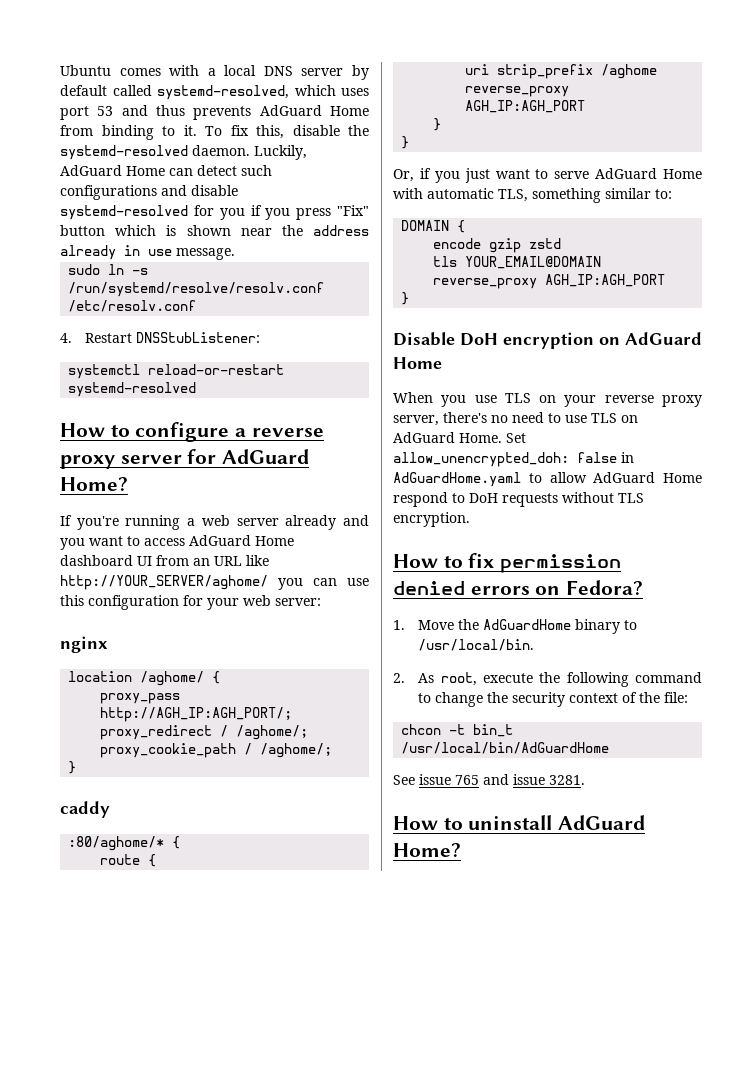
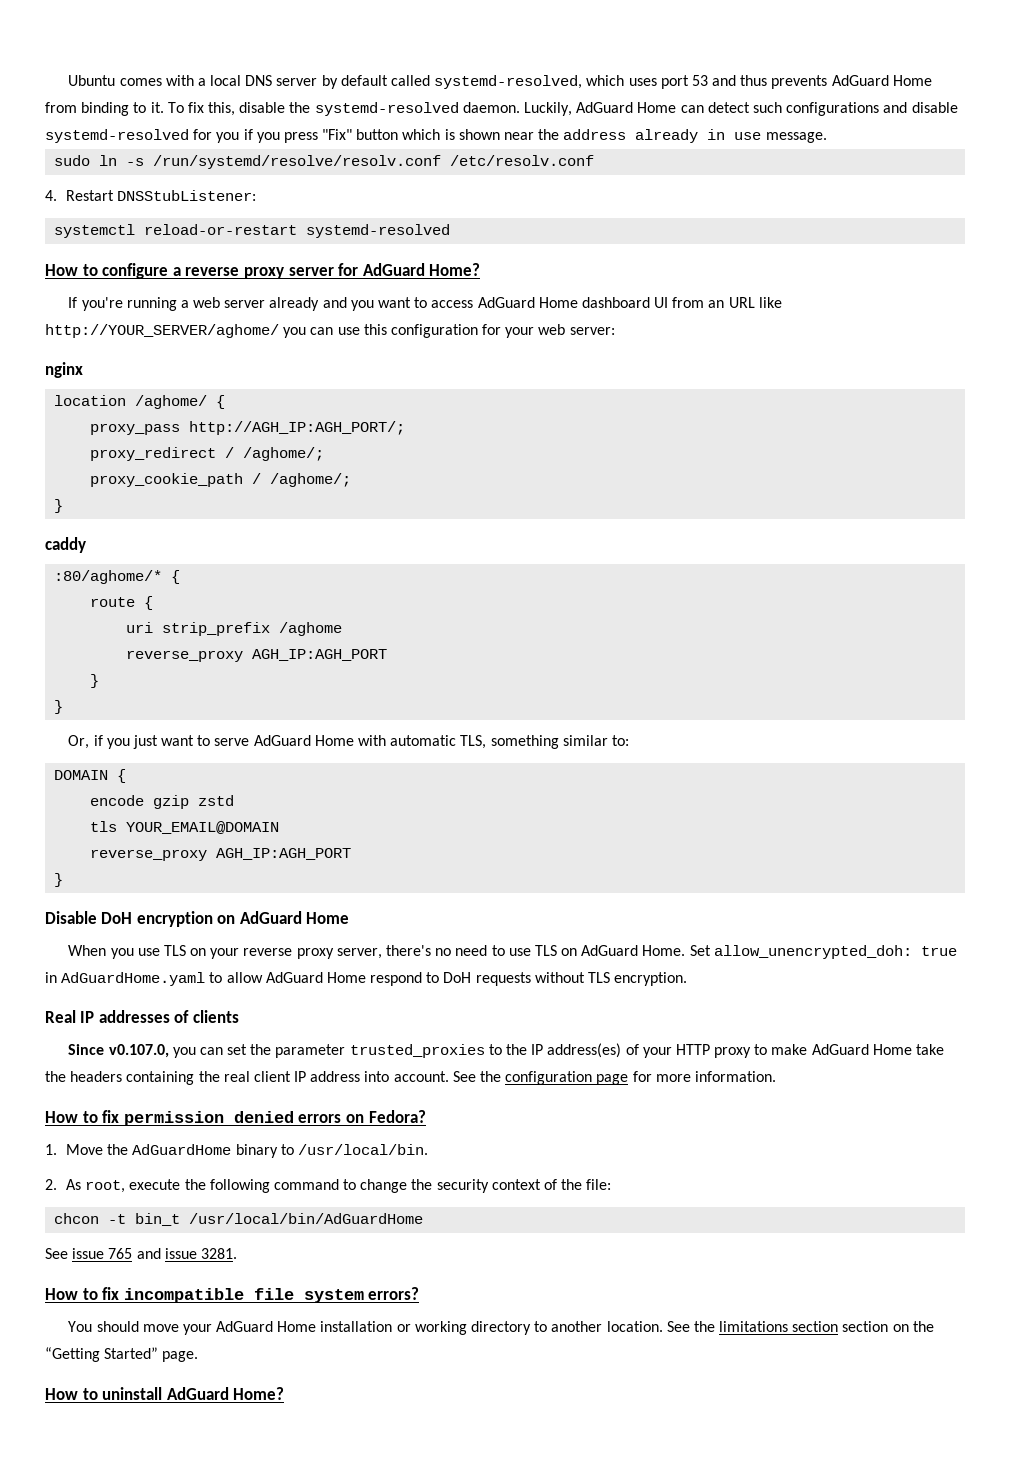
- Set allow_unencrypted_doh: false in AdGuardHome.yaml to allow AdGuard Home respond to DoH requests without TLS encryption.
+ Set allow_unencrypted_doh: true in AdGuardHome.yaml to allow AdGuard Home respond to DoH requests without TLS encryption.
+ Real IP addresses of clients
+ Since v0.107.0, you can set the parameter trusted_proxies to the IP address(es) of your HTTP proxy to make AdGuard Home take the headers containing the real client IP address into account. See the configuration page for more information.
+ How to fix incompatible file system errors?
+ You should move your AdGuard Home installation or working directory to another location. See the limitations section section on the “Getting Started” page.

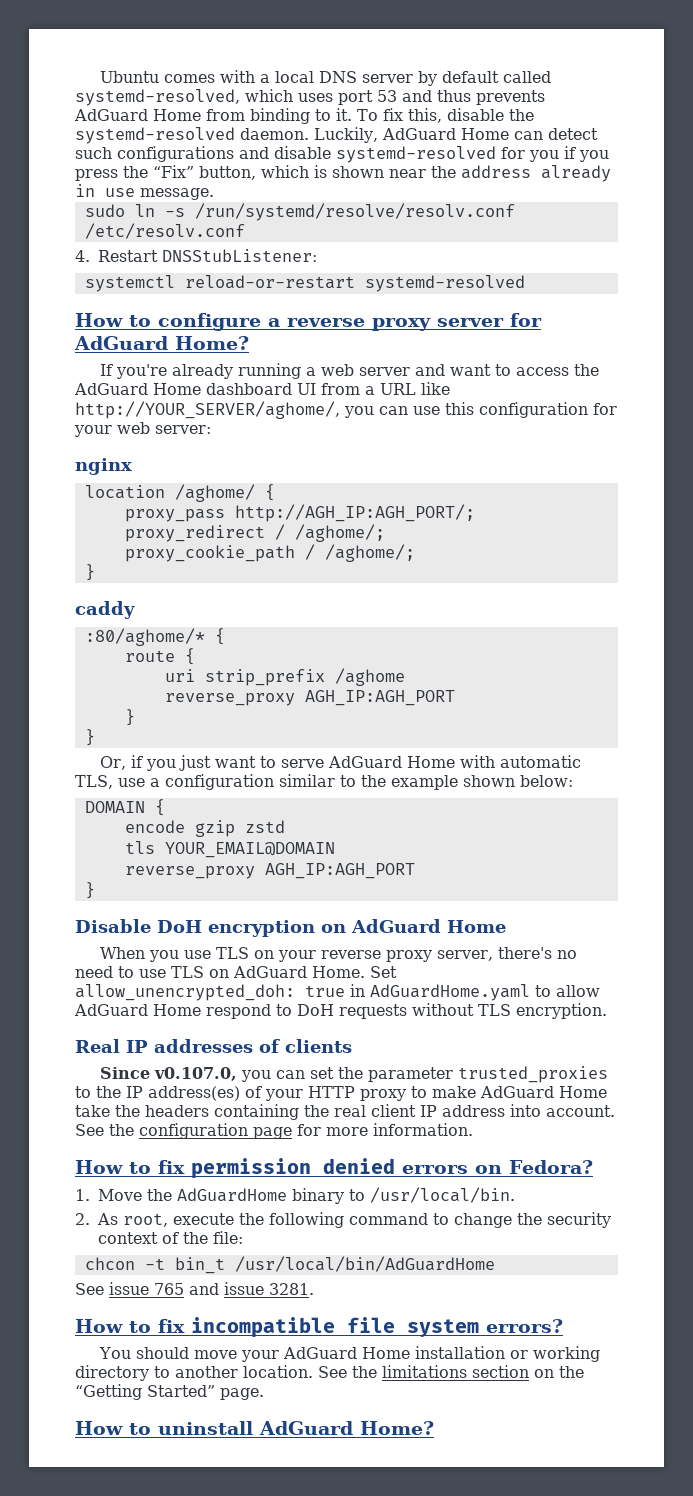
- Luckily, AdGuard Home can detect such configurations and disable systemd-resolved for you if you press "Fix" button which is shown near the address already in use message.
+ Luckily, AdGuard Home can detect such configurations and disable systemd-resolved for you if you press the “Fix” button, which is shown near the address already in use message.
- If you're running a web server already and you want to access AdGuard Home dashboard UI from an URL like http://YOUR_SERVER/aghome/ you can use this configuration for your web server:
+ If you're already running a web server and want to access the AdGuard Home dashboard UI from a URL like http://YOUR_SERVER/aghome/, you can use this configuration for your web server:
- Or, if you just want to serve AdGuard Home with automatic TLS, something similar to:
+ Or, if you just want to serve AdGuard Home with automatic TLS, use a configuration similar to the example shown below:
- See the limitations section section on the “Getting Started” page.
+ See the limitations section on the “Getting Started” page.

